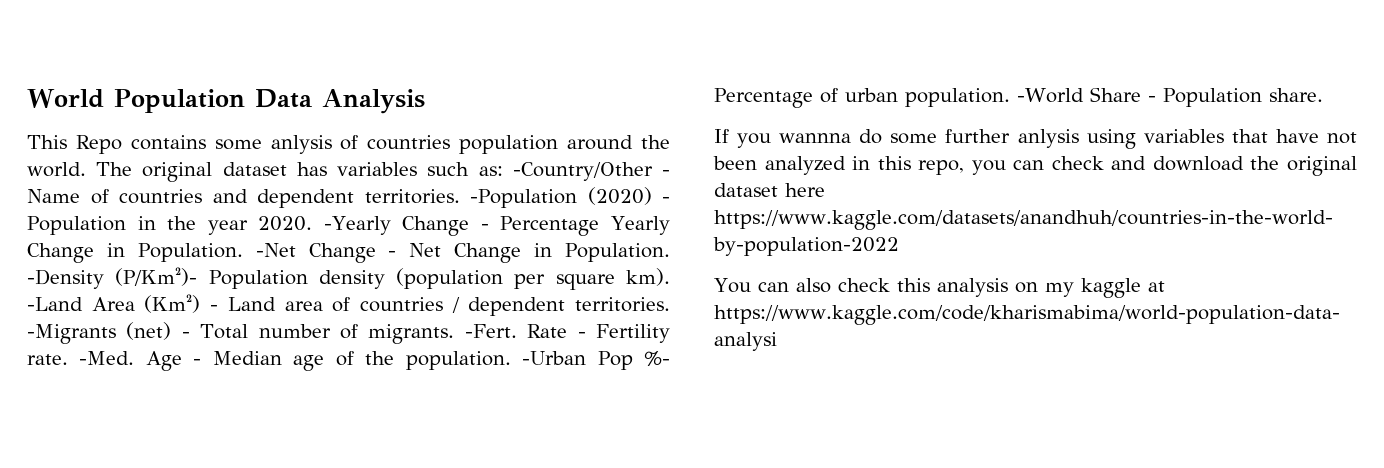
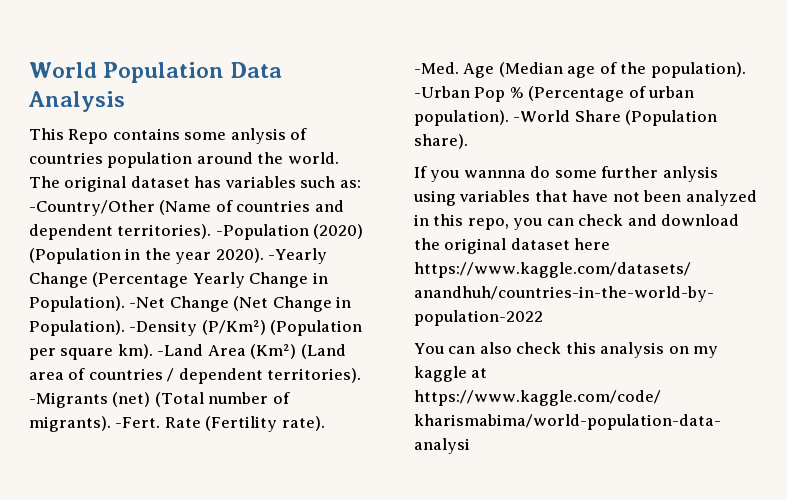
- The original dataset has variables such as: -Country/Other - Name of countries and dependent territories.
+ The original dataset has variables such as: -Country/Other (Name of countries and dependent territories).
- -Population (2020) - Population in the year 2020.
+ -Population (2020) (Population in the year 2020).
- -Yearly Change - Percentage Yearly Change in Population.
+ -Yearly Change (Percentage Yearly Change in Population).
- -Net Change - Net Change in Population. -Density (P/Km²)- Population density (population per square km).
+ -Net Change (Net Change in Population). -Density (P/Km²) (Population per square km).
- -Land Area (Km²) - Land area of countries / dependent territories.
+ -Land Area (Km²) (Land area of countries / dependent territories).
- -Migrants (net) - Total number of migrants.
+ -Migrants (net) (Total number of migrants).
- Rate - Fertility rate. -Med. Age - Median age of the population.
+ Rate (Fertility rate). -Med. Age (Median age of the population).
- -Urban Pop %- Percentage of urban population.
+ -Urban Pop % (Percentage of urban population).
- -World Share - Population share.
+ -World Share (Population share).

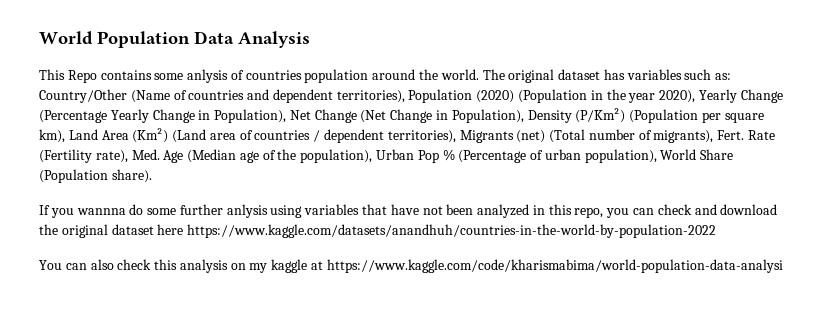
- The original dataset has variables such as: -Country/Other (Name of countries and dependent territories). -Population (2020) (Population in the year 2020). -Yearly Change (Percentage Yearly Change in Population). -Net Change (Net Change in Population). -Density (P/Km²) (Population per square km). -Land Area (Km²) (Land area of countries / dependent territories). -Migrants (net) (Total number of migrants). -Fert. Rate (Fertility rate). -Med. Age (Median age of the population). -Urban Pop % (Percentage of urban population). -World Share (Population share).
+ The original dataset has variables such as: Country/Other (Name of countries and dependent territories), Population (2020) (Population in the year 2020), Yearly Change (Percentage Yearly Change in Population), Net Change (Net Change in Population), Density (P/Km²) (Population per square km), Land Area (Km²) (Land area of countries / dependent territories), Migrants (net) (Total number of migrants), Fert. Rate (Fertility rate), Med. Age (Median age of the population), Urban Pop % (Percentage of urban population), World Share (Population share).

